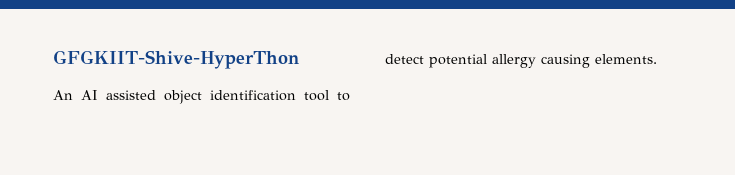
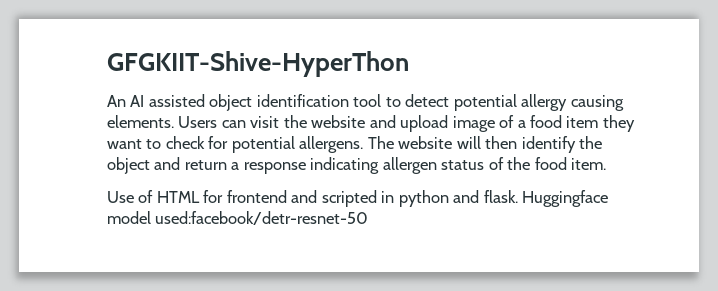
+ Users can visit the website and upload image of a food item they want to check for potential allergens. The website will then identify the object and return a response indicating allergen status of the food item.
+ Use of HTML for frontend and scripted in python and flask. Huggingface model used:facebook/detr-resnet-50

